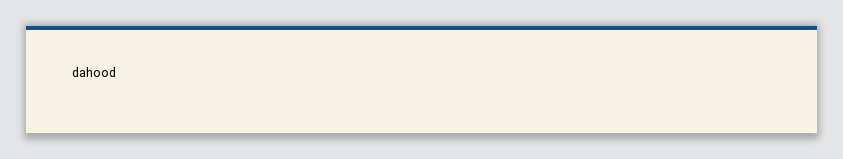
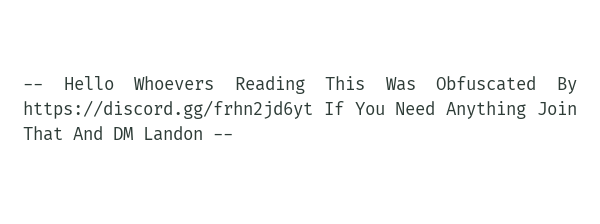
- dahood
+ -- Hello Whoevers Reading This Was Obfuscated By https://discord.gg/frhn2jd6yt If You Need Anything Join That And DM Landon --

